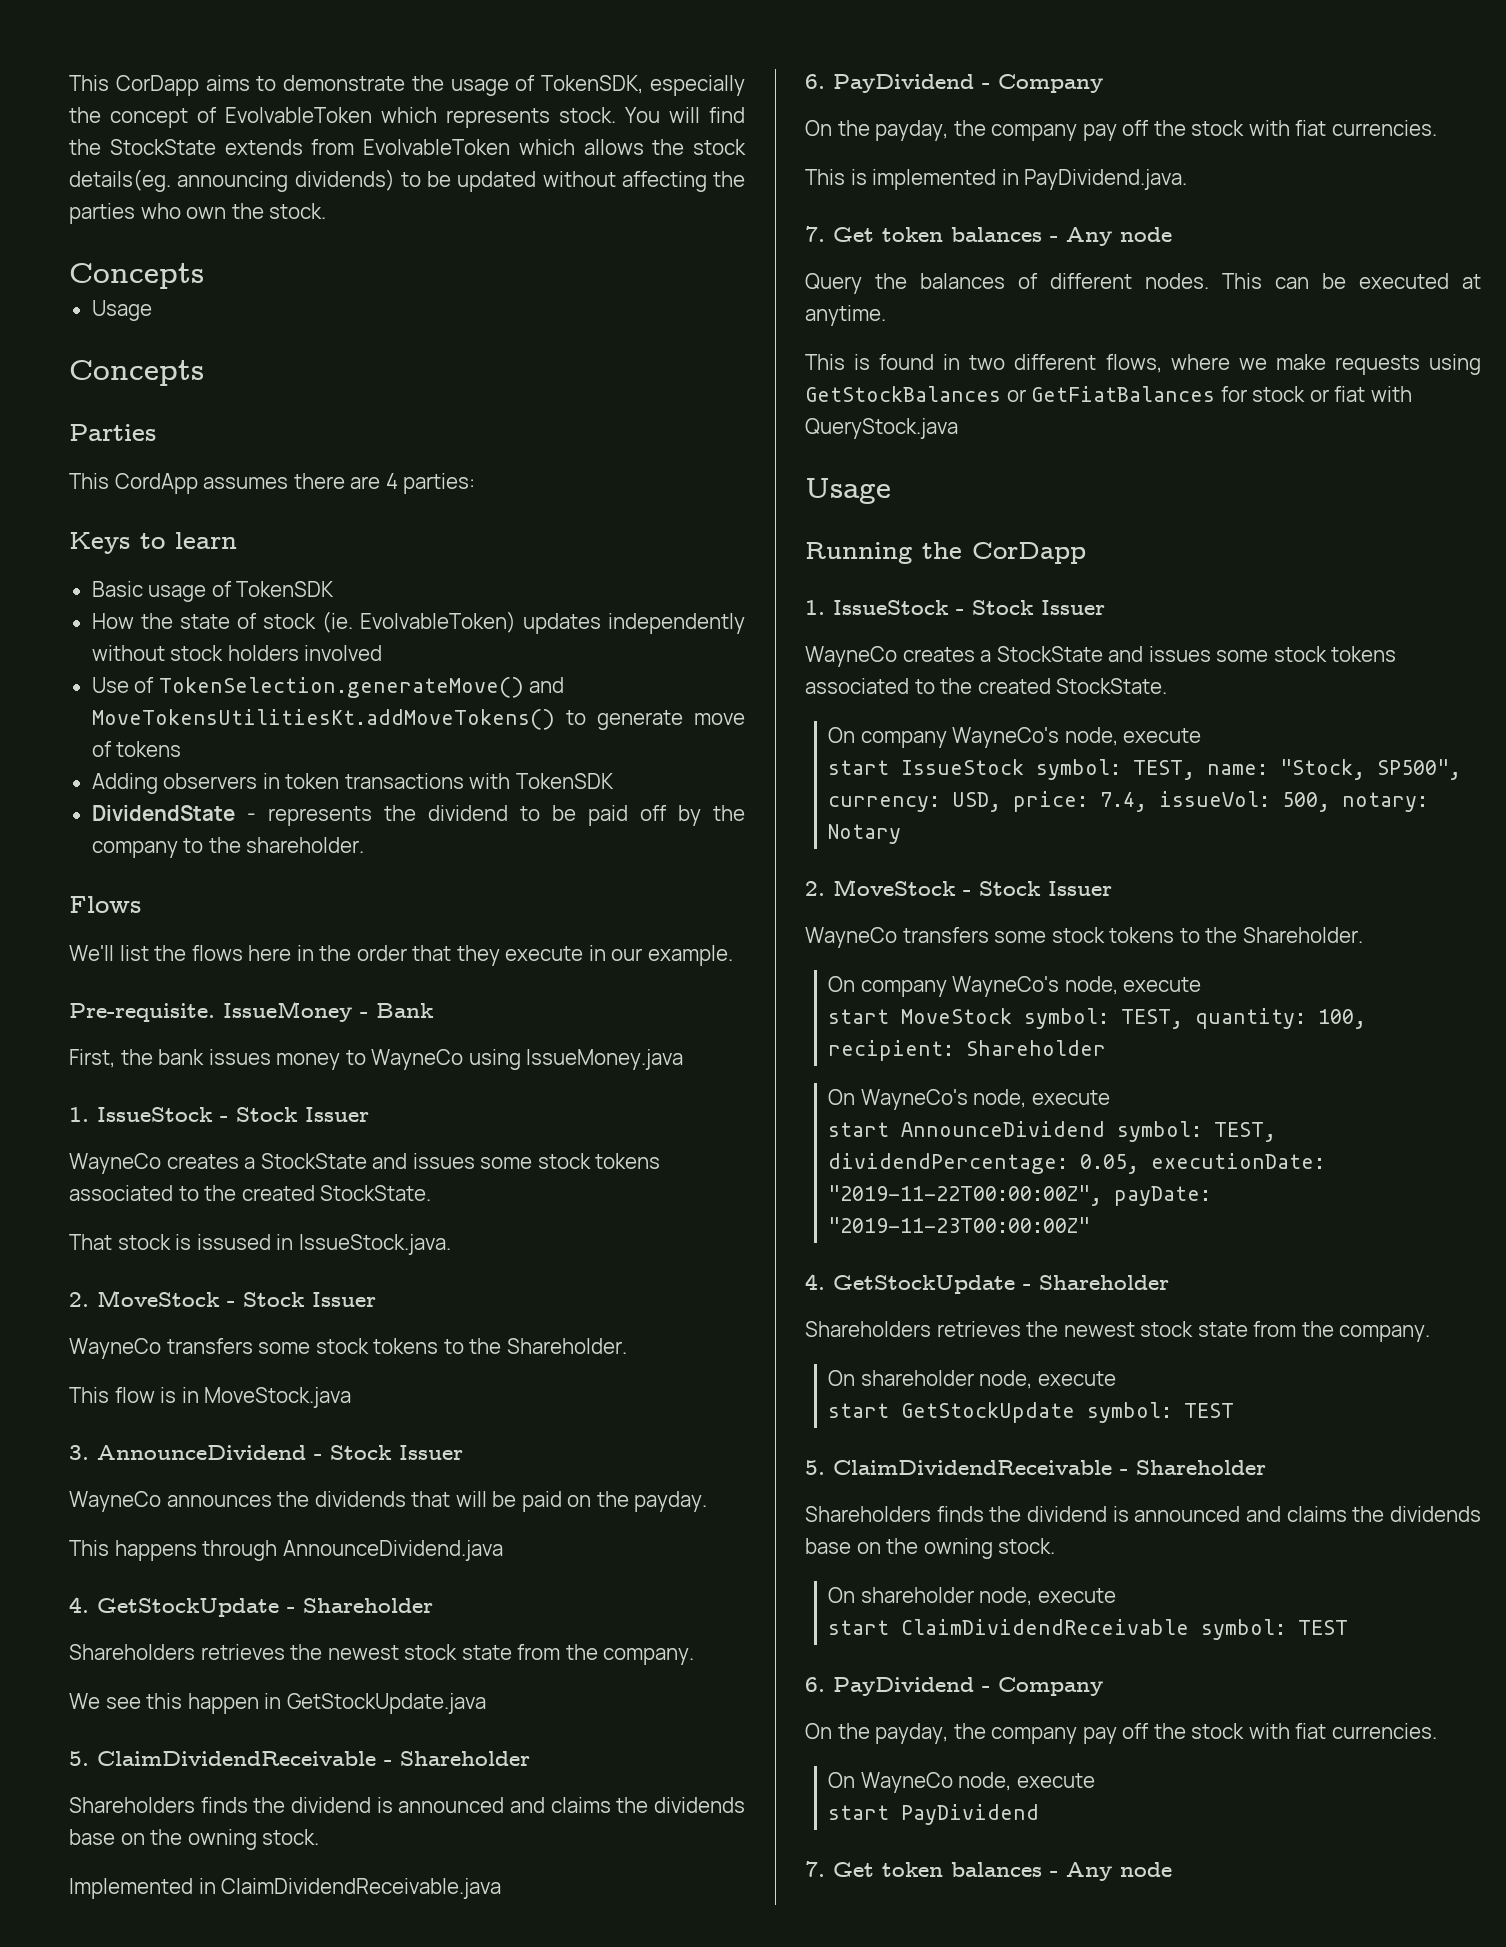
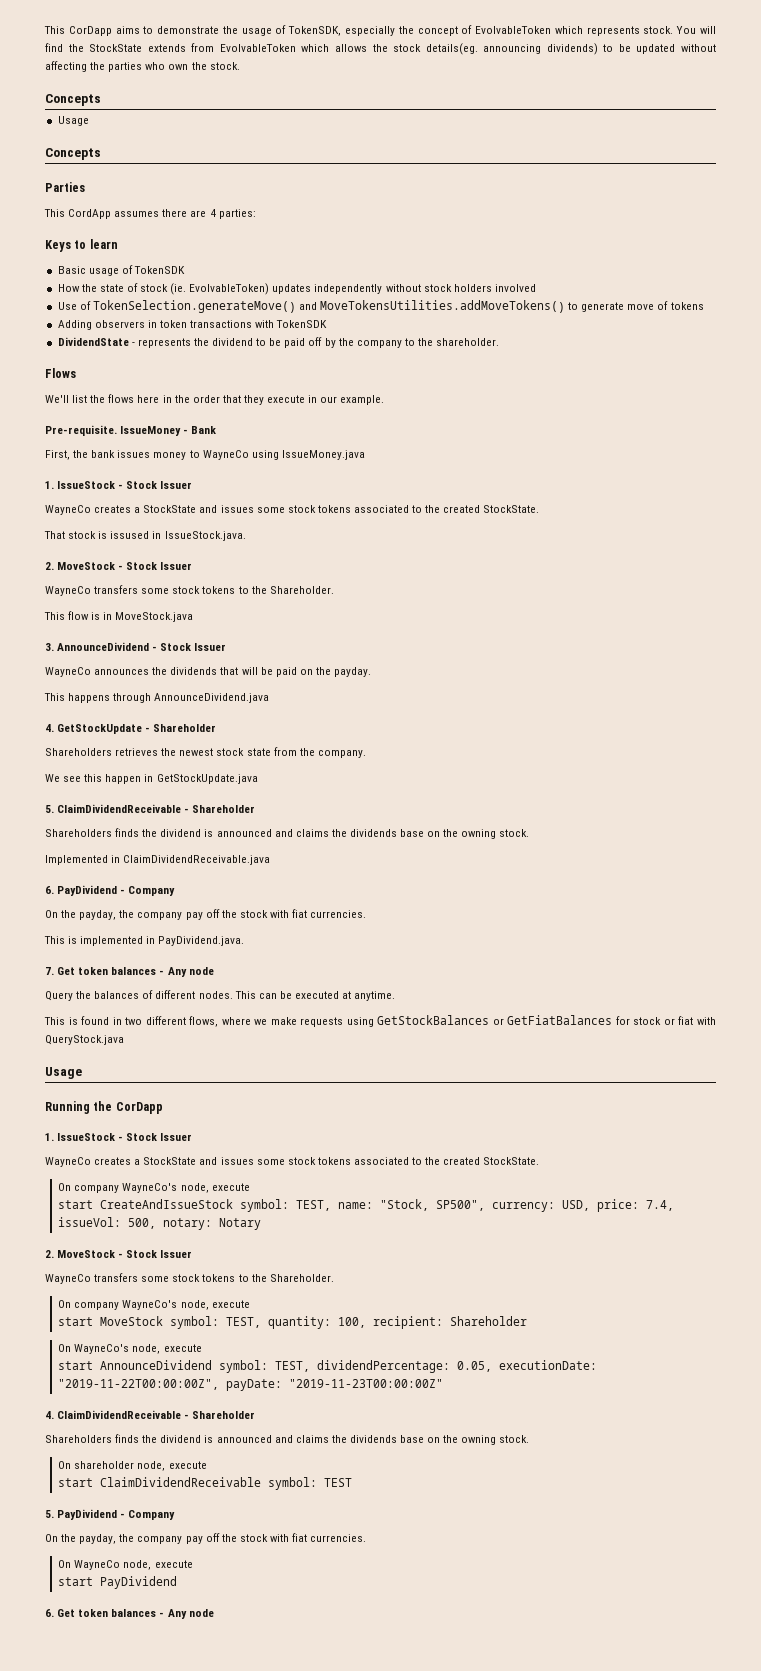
- Use of TokenSelection.generateMove() and MoveTokensUtilitiesKt.addMoveTokens() to generate move of tokens
+ Use of TokenSelection.generateMove() and MoveTokensUtilities.addMoveTokens() to generate move of tokens
- start IssueStock symbol: TEST, name: "Stock, SP500", currency: USD, price: 7.4, issueVol: 500, notary: Notary
+ start CreateAndIssueStock symbol: TEST, name: "Stock, SP500", currency: USD, price: 7.4, issueVol: 500, notary: Notary
  start AnnounceDividend symbol: TEST, dividendPercentage: 0.05, executionDate: "2019-11-22T00:00:00Z", payDate: "2019-11-23T00:00:00Z"
- 4. GetStockUpdate - Shareholder
- Shareholders retrieves the newest stock state from the company.
- On shareholder node, execute
- start GetStockUpdate symbol: TEST
- 5. ClaimDividendReceivable - Shareholder
+ 4. ClaimDividendReceivable - Shareholder
  start ClaimDividendReceivable symbol: TEST
- 6. PayDividend - Company
+ 5. PayDividend - Company
  start PayDividend
- 7. Get token balances - Any node
+ 6. Get token balances - Any node

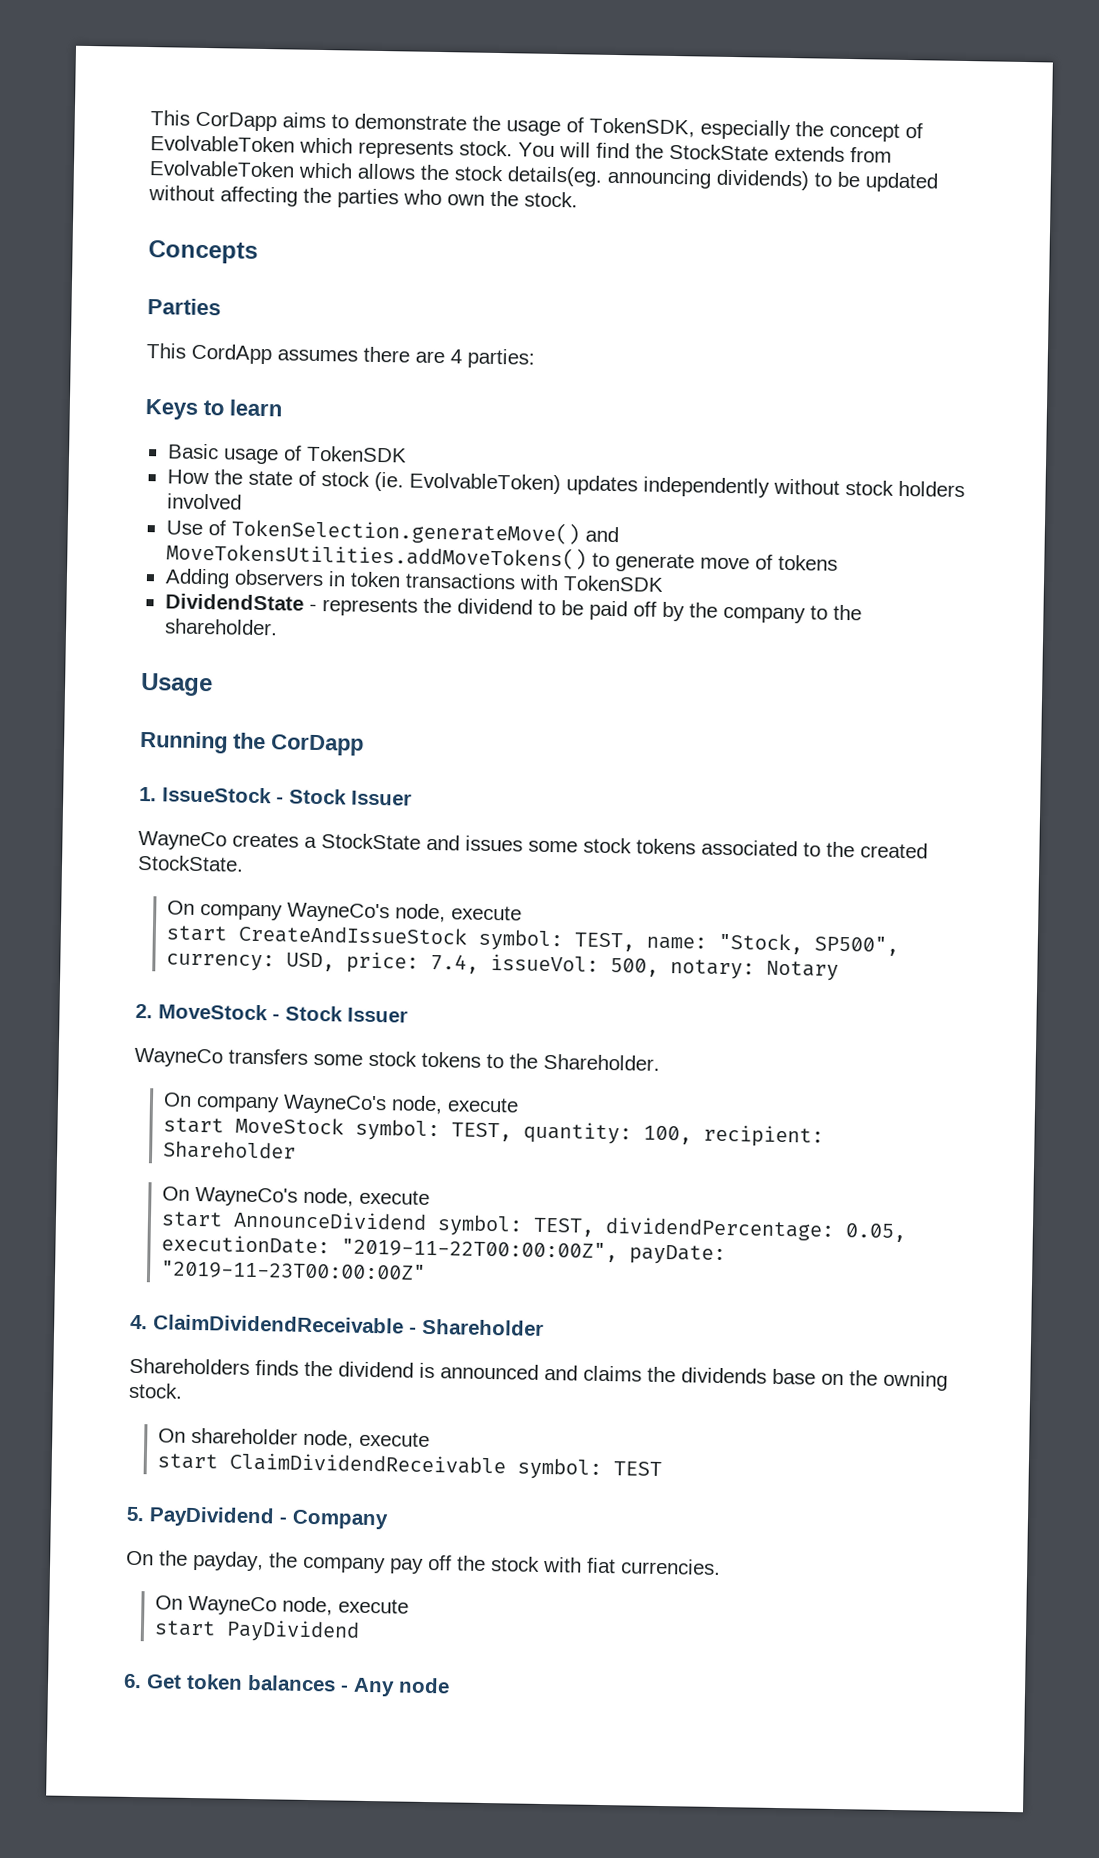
  You will find the StockState extends from EvolvableToken which allows the stock details(eg. announcing dividends) to be updated without affecting the parties who own the stock.
- Concepts
- Usage
- Flows
- We'll list the flows here in the order that they execute in our example.
- Pre-requisite. IssueMoney - Bank
- First, the bank issues money to WayneCo using IssueMoney.java
- 1. IssueStock - Stock Issuer
- WayneCo creates a StockState and issues some stock tokens associated to the created StockState.
- That stock is issused in IssueStock.java.
- 2. MoveStock - Stock Issuer
- WayneCo transfers some stock tokens to the Shareholder.
- This flow is in MoveStock.java
- 3. AnnounceDividend - Stock Issuer
- WayneCo announces the dividends that will be paid on the payday.
- This happens through AnnounceDividend.java
- 4. GetStockUpdate - Shareholder
- Shareholders retrieves the newest stock state from the company.
- We see this happen in GetStockUpdate.java
- 5. ClaimDividendReceivable - Shareholder
- Shareholders finds the dividend is announced and claims the dividends base on the owning stock.
- Implemented in ClaimDividendReceivable.java
- 6. PayDividend - Company
- On the payday, the company pay off the stock with fiat currencies.
- This is implemented in PayDividend.java.
- 7. Get token balances - Any node
- Query the balances of different nodes. This can be executed at anytime.
- This is found in two different flows, where we make requests using GetStockBalances or GetFiatBalances for stock or fiat with QueryStock.java

